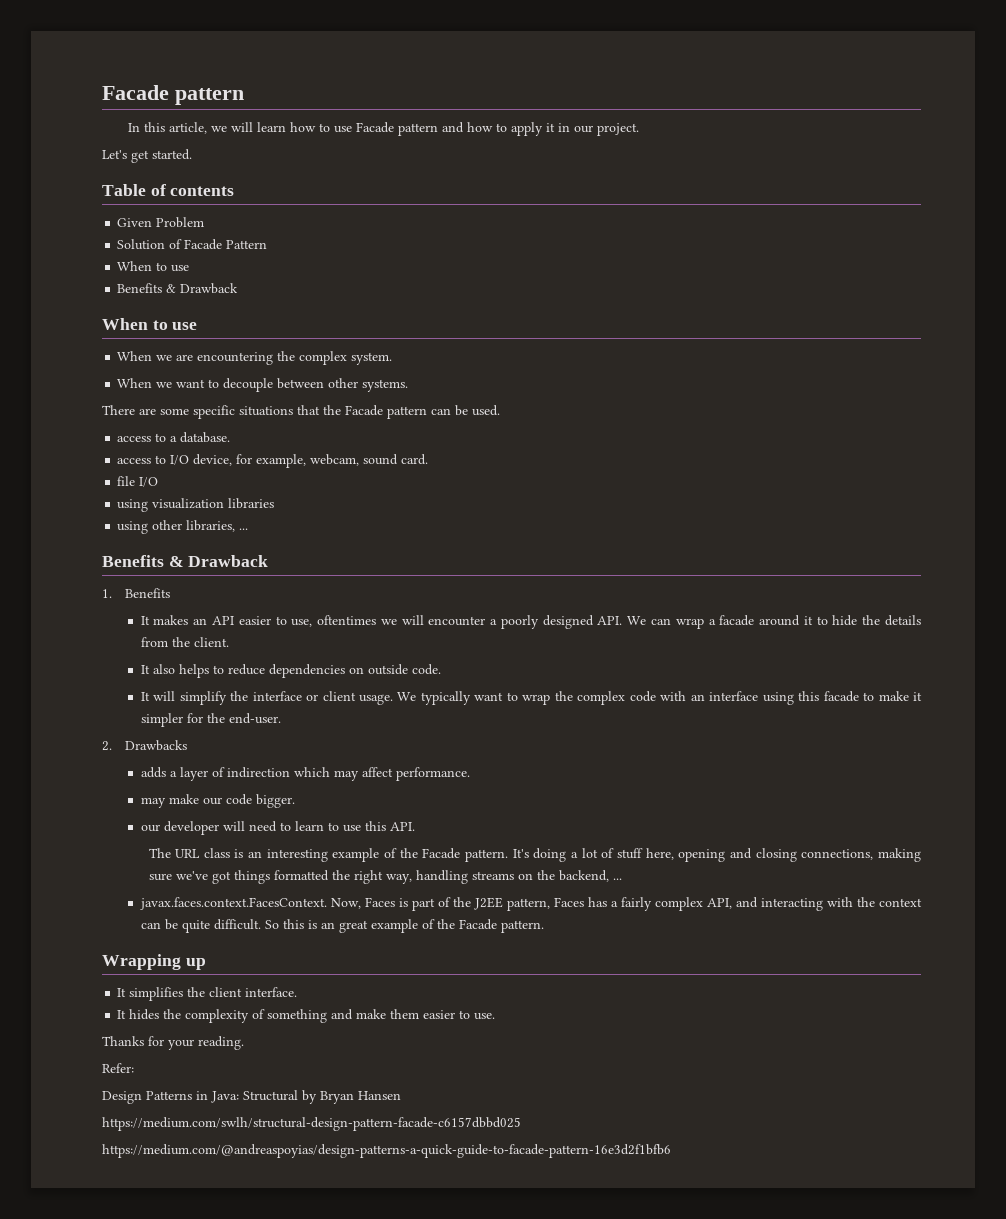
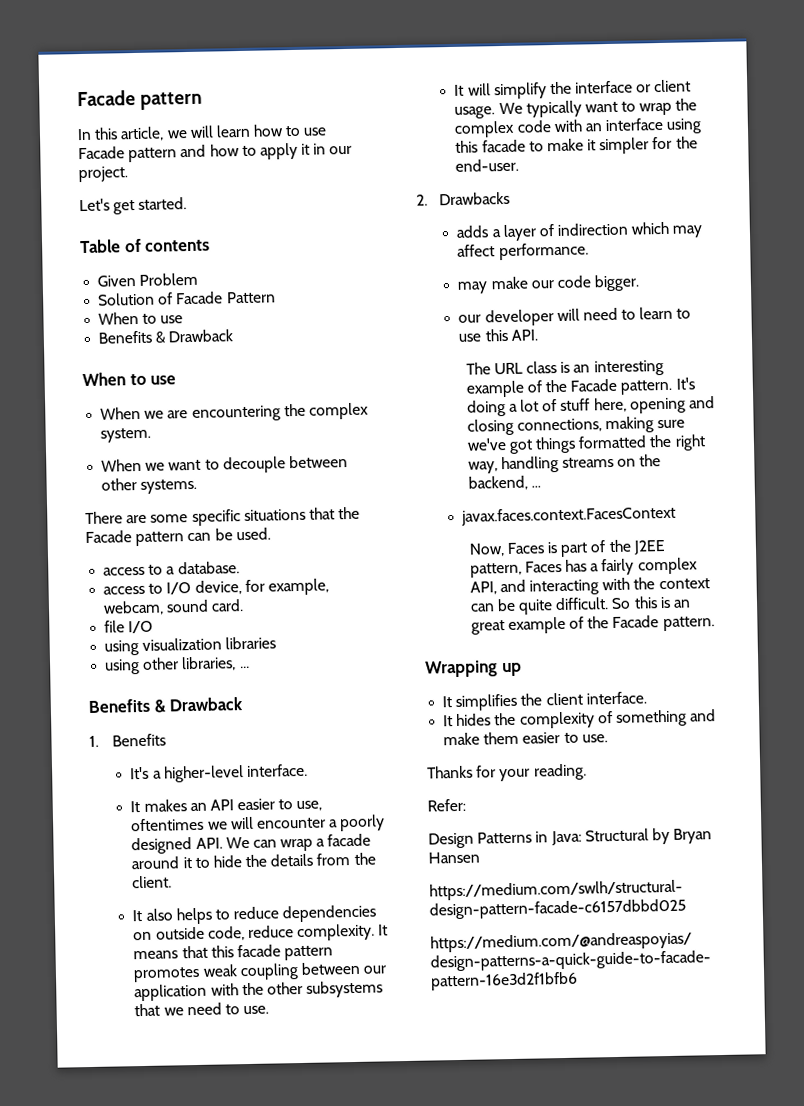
+ It's a higher-level interface.
- It also helps to reduce dependencies on outside code.
+ It also helps to reduce dependencies on outside code, reduce complexity. It means that this facade pattern promotes weak coupling between our application with the other subsystems that we need to use.
- javax.faces.context.FacesContext. Now, Faces is part of the J2EE pattern, Faces has a fairly complex API, and interacting with the context can be quite difficult.
+ javax.faces.context.FacesContext
+ Now, Faces is part of the J2EE pattern, Faces has a fairly complex API, and interacting with the context can be quite difficult.

